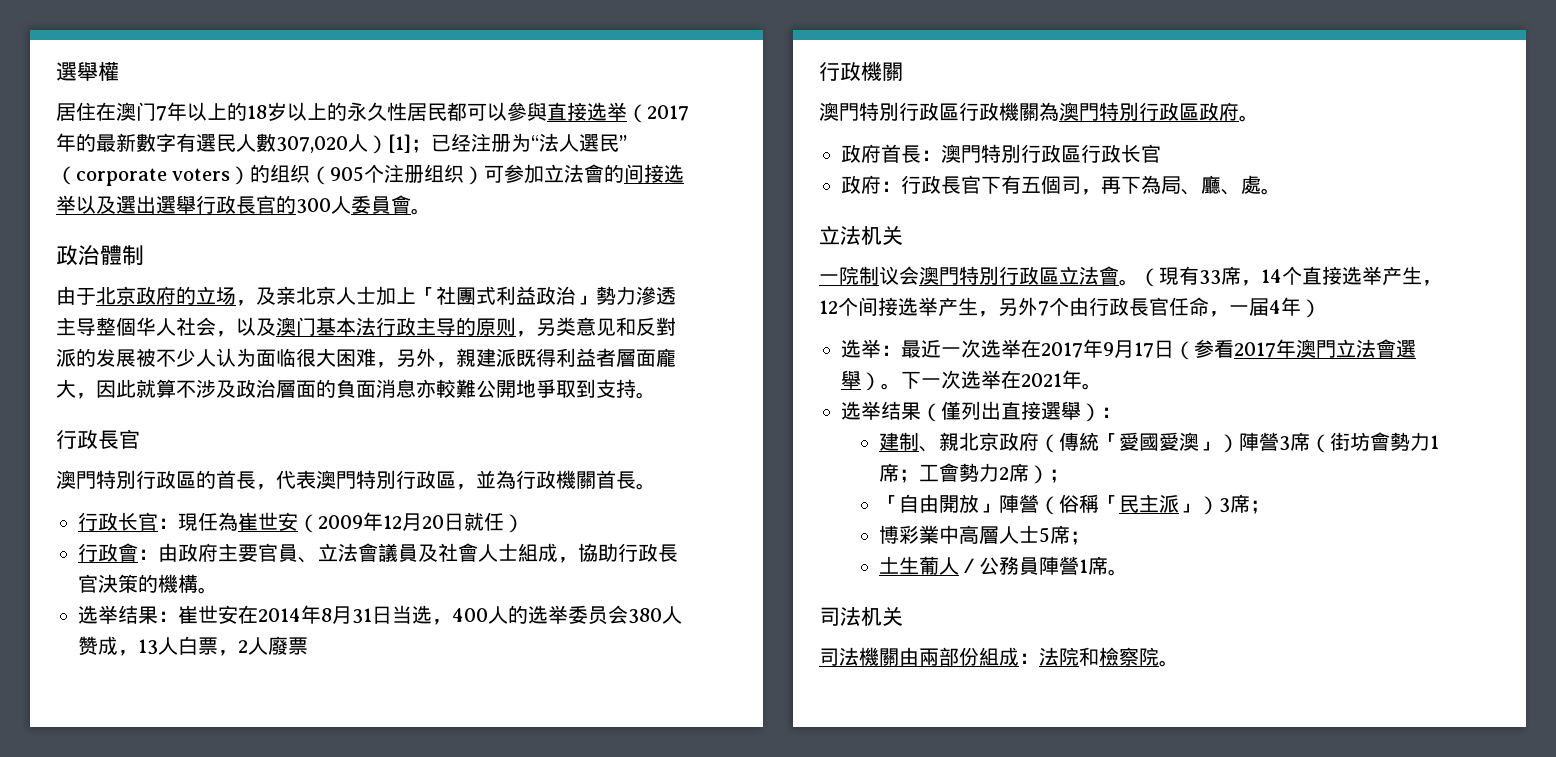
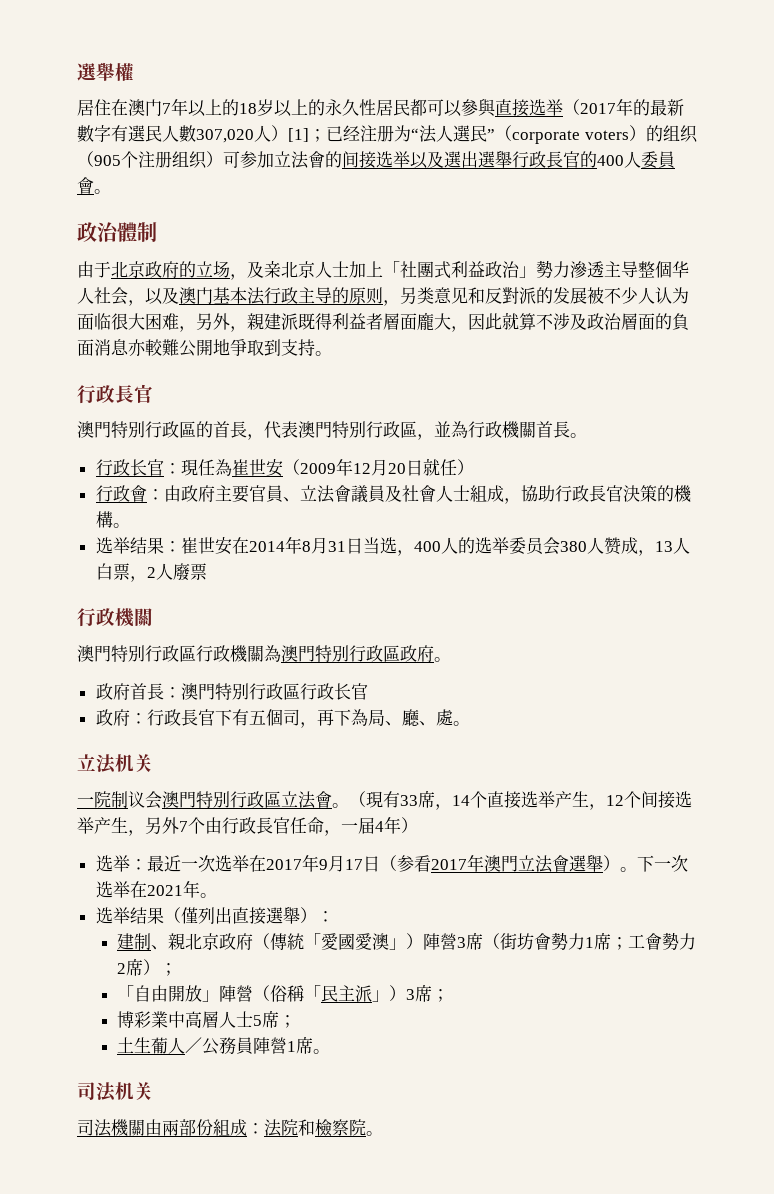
- 居住在澳门7年以上的18岁以上的永久性居民都可以參與直接选举（2017年的最新數字有選民人數307,020人）[1]；已经注册为“法人選民”（corporate voters）的组织（905个注册组织）可参加立法會的间接选举以及選出選舉行政長官的300人委員會。
+ 居住在澳门7年以上的18岁以上的永久性居民都可以參與直接选举（2017年的最新數字有選民人數307,020人）[1]；已经注册为“法人選民”（corporate voters）的组织（905个注册组织）可参加立法會的间接选举以及選出選舉行政長官的400人委員會。

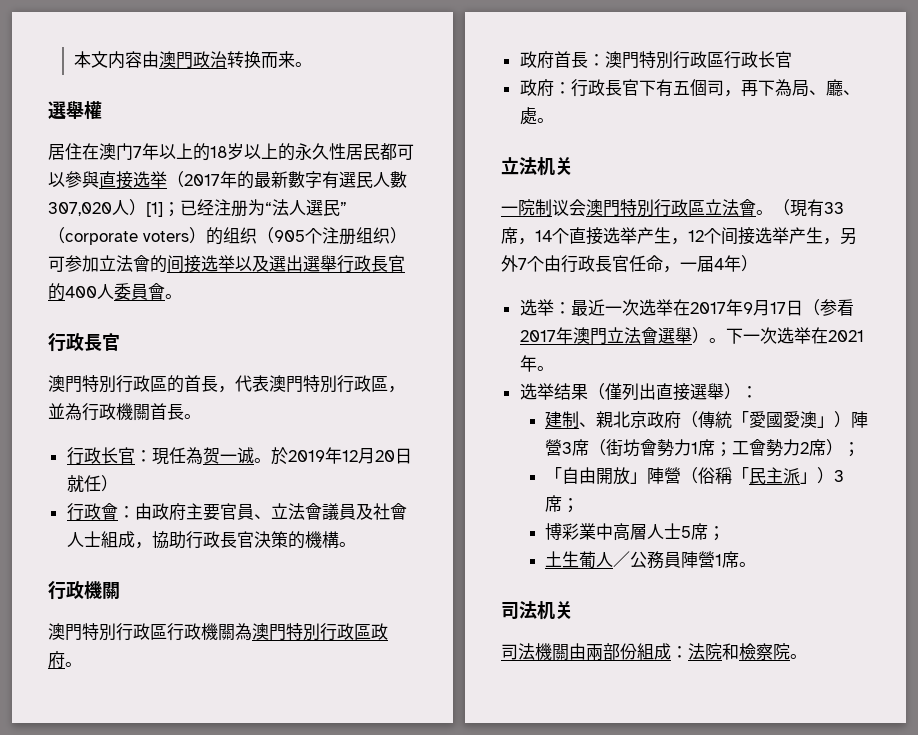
+ 本文内容由澳門政治转换而来。
- 政治體制
- 由于北京政府的立场，及亲北京人士加上「社團式利益政治」勢力滲透主导整個华人社会，以及澳门基本法行政主导的原则，另类意见和反對派的发展被不少人认为面临很大困难，另外，親建派既得利益者層面龐大，因此就算不涉及政治層面的負面消息亦較難公開地爭取到支持。
- 行政长官：現任為崔世安（2009年12月20日就任）
+ 行政长官：現任為贺一诚。於2019年12月20日就任）
- 选举结果：崔世安在2014年8月31日当选，400人的选举委员会380人赞成，13人白票，2人廢票

